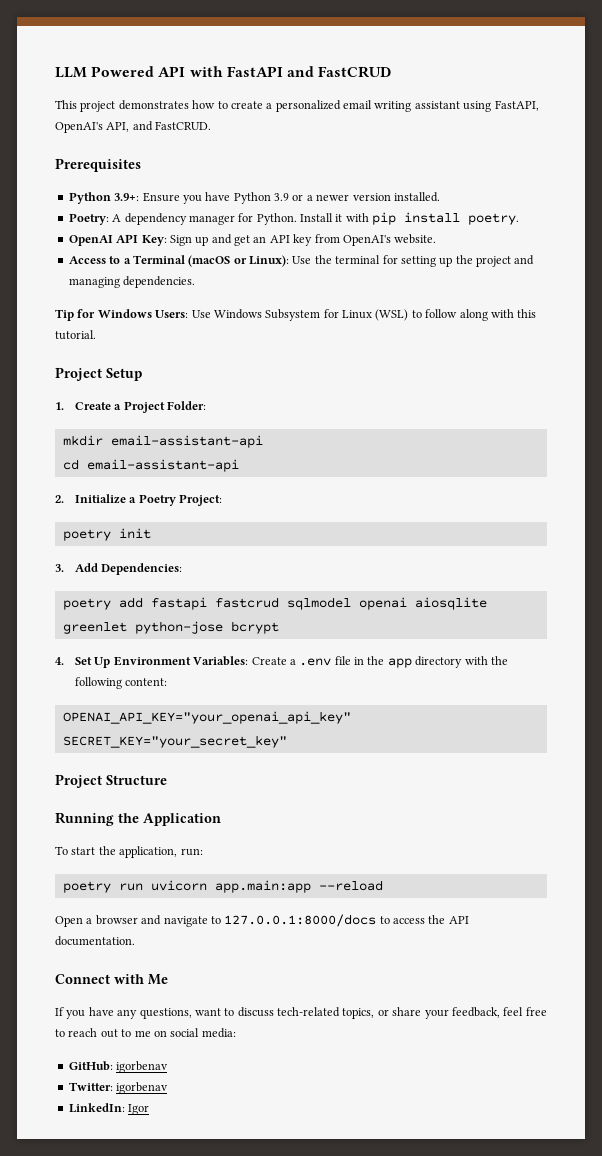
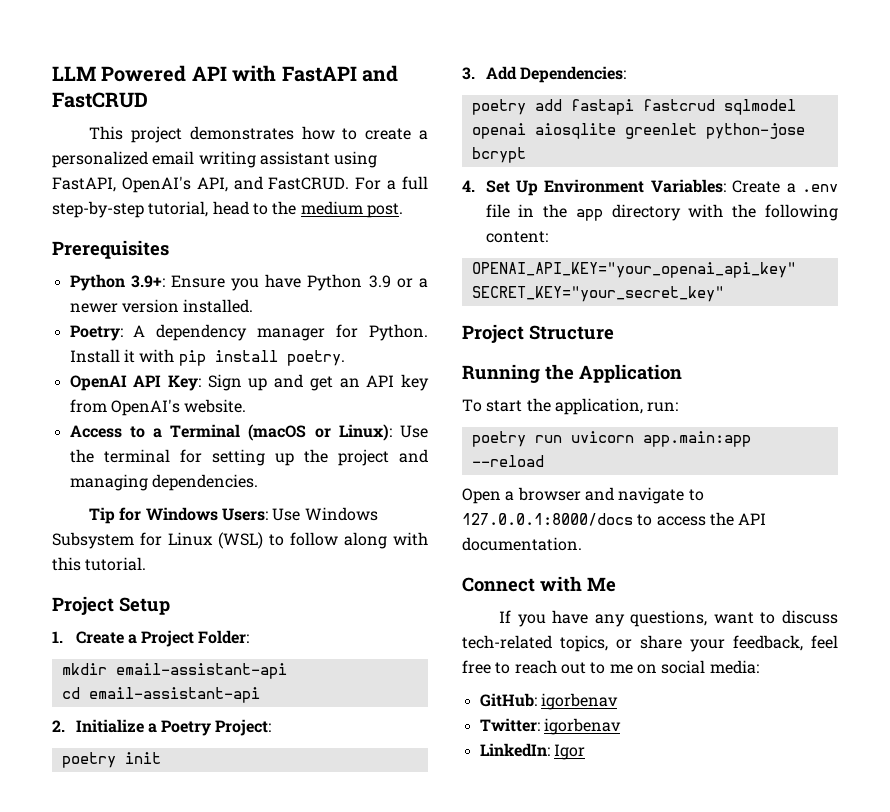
+ For a full step-by-step tutorial, head to the medium post.

